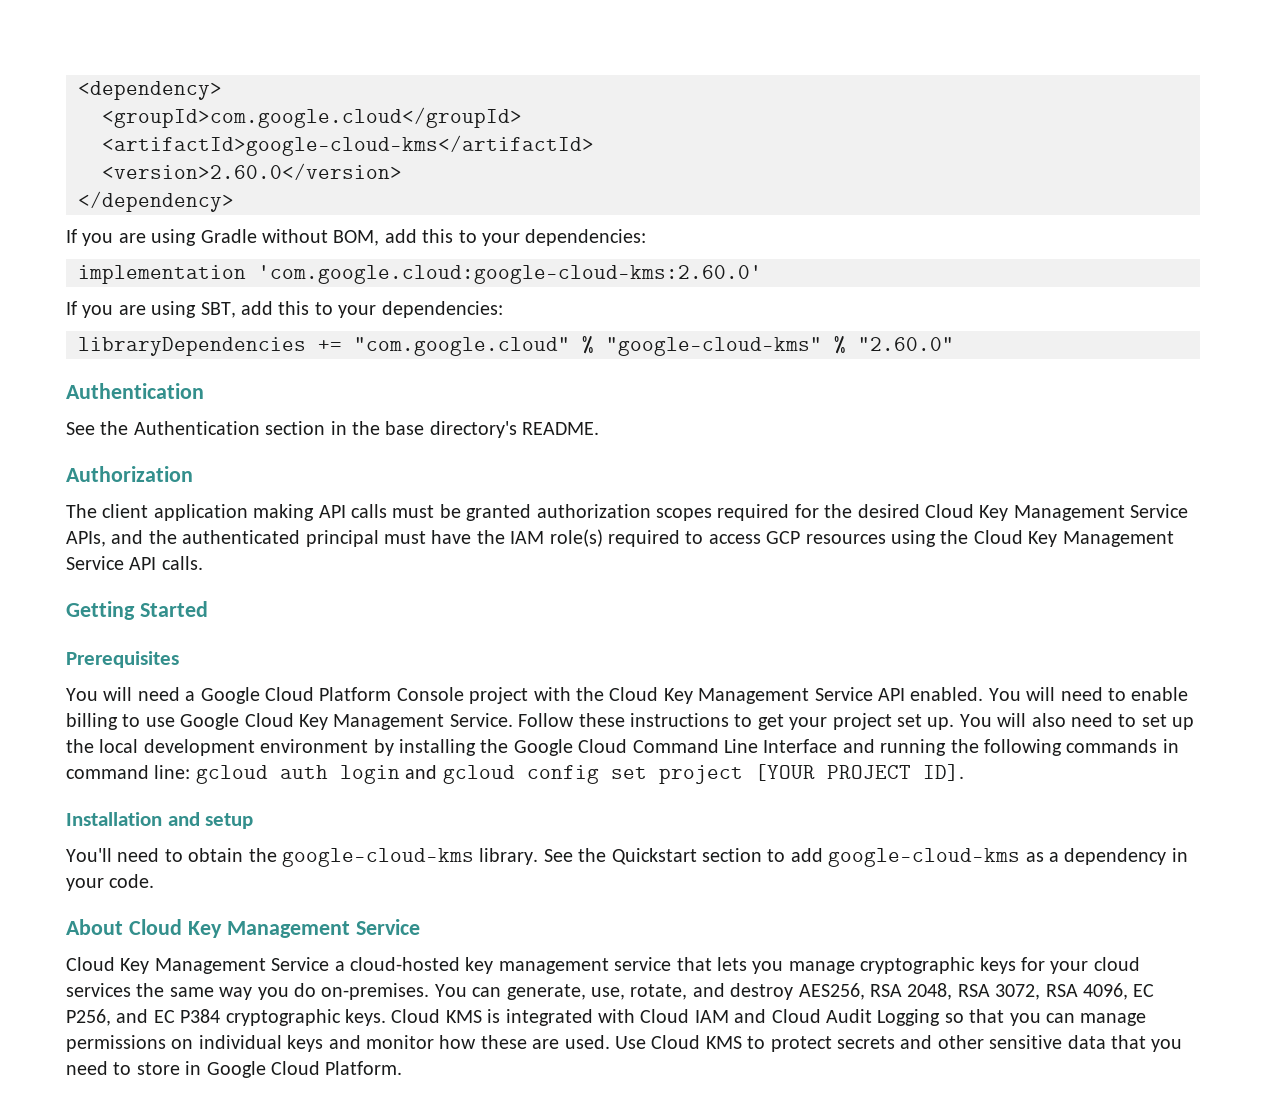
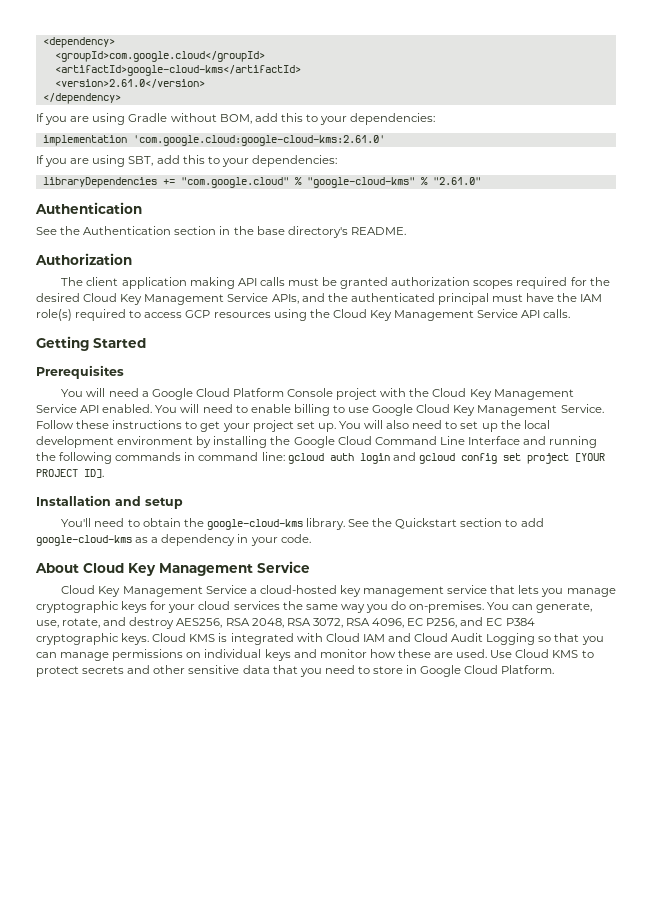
- <version>2.60.0</version>
+ <version>2.61.0</version>
- implementation 'com.google.cloud:google-cloud-kms:2.60.0'
+ implementation 'com.google.cloud:google-cloud-kms:2.61.0'
- libraryDependencies += "com.google.cloud" % "google-cloud-kms" % "2.60.0"
+ libraryDependencies += "com.google.cloud" % "google-cloud-kms" % "2.61.0"

